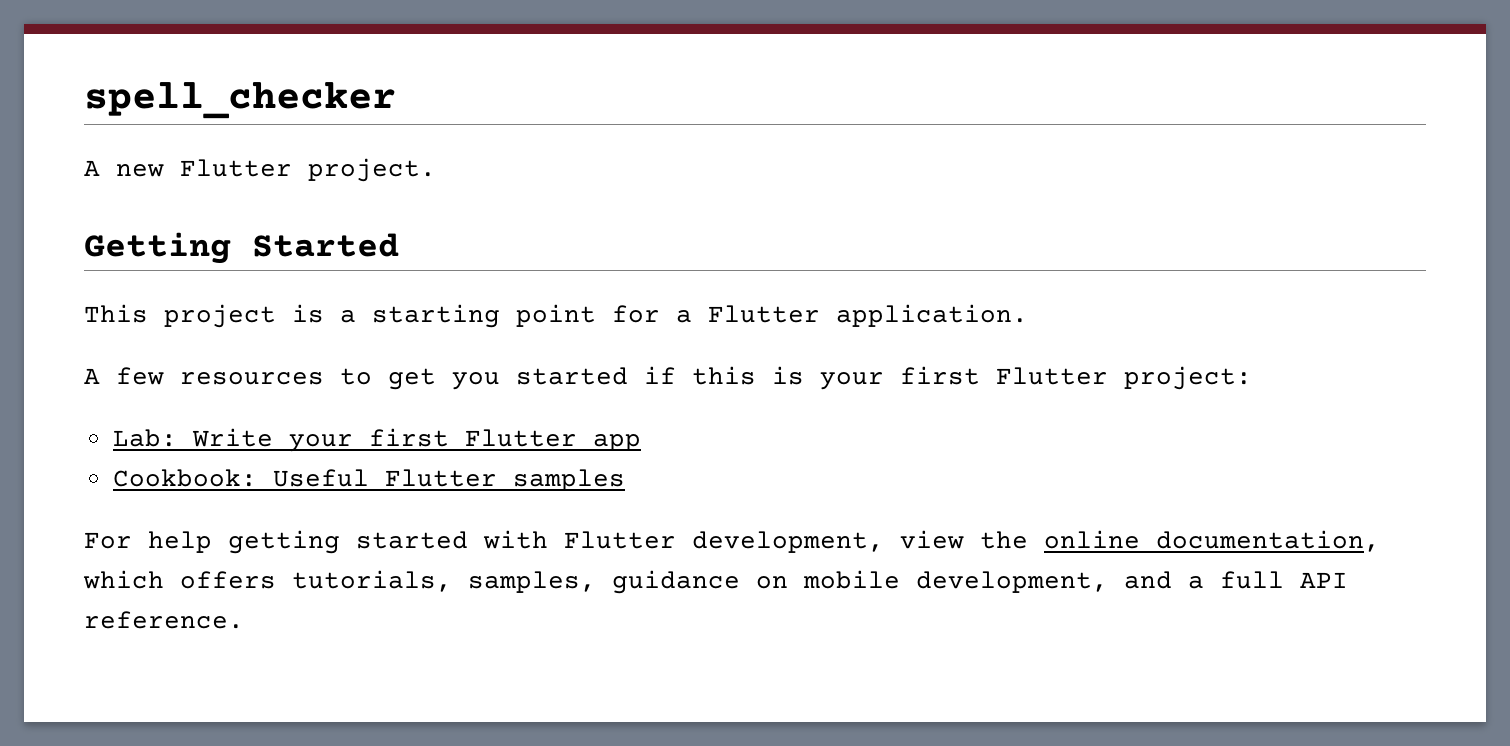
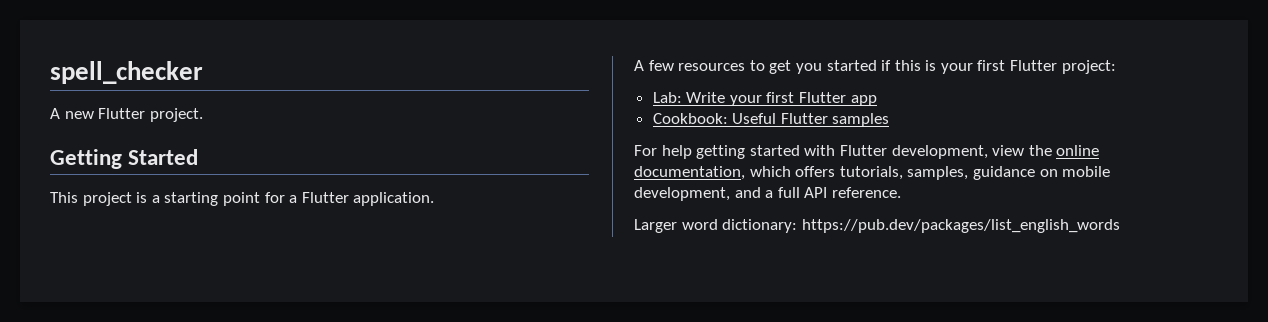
+ Larger word dictionary: https://pub.dev/packages/list_english_words

